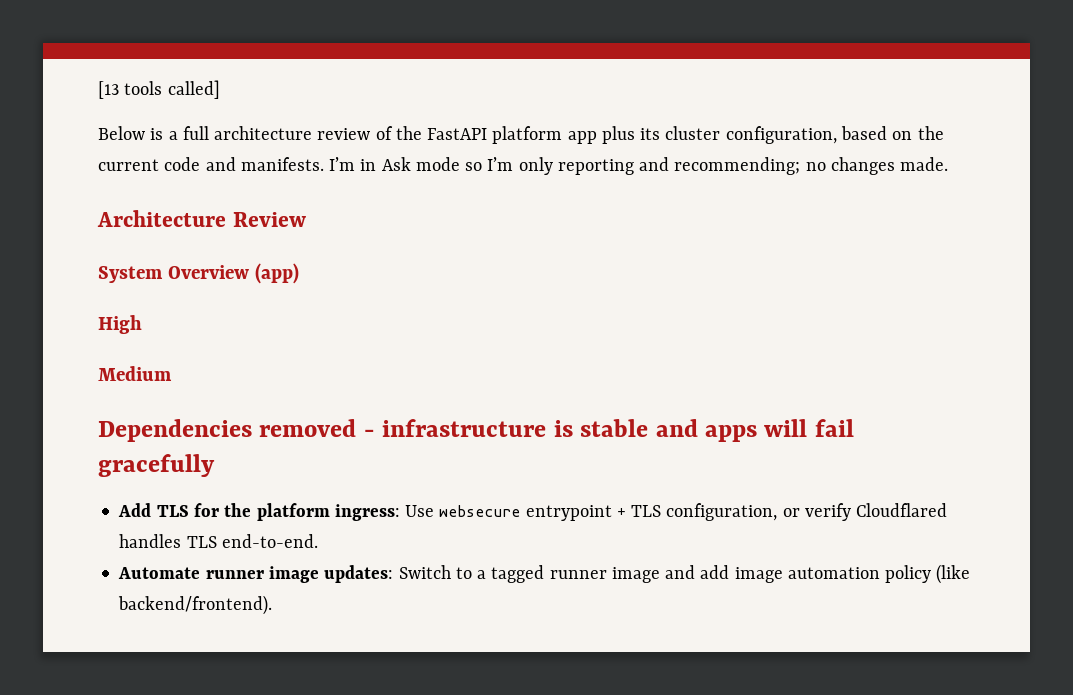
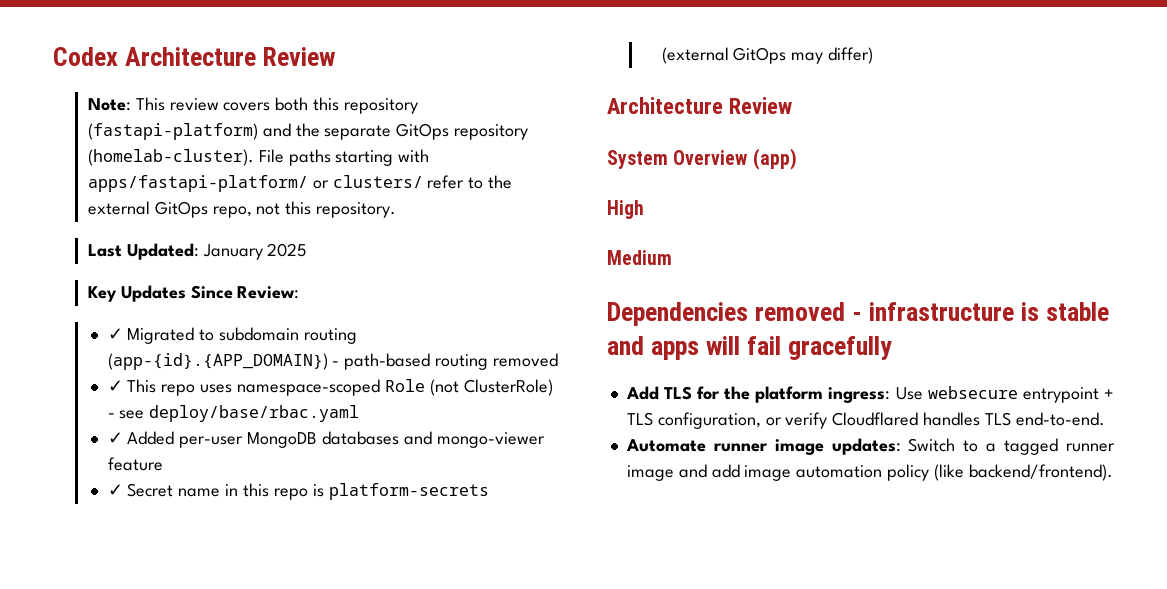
- [13 tools called]
- Below is a full architecture review of the FastAPI platform app plus its cluster configuration, based on the current code and manifests. I’m in Ask mode so I’m only reporting and recommending; no changes made.
+ Codex Architecture Review
+ Note: This review covers both this repository (fastapi-platform) and the separate GitOps repository (homelab-cluster). File paths starting with apps/fastapi-platform/ or clusters/ refer to the external GitOps repo, not this repository.
+ Last Updated: January 2025
+ Key Updates Since Review:
+ ✓ Migrated to subdomain routing (app-{id}.{APP_DOMAIN}) - path-based routing removed
+ ✓ This repo uses namespace-scoped Role (not ClusterRole) - see deploy/base/rbac.yaml
+ ✓ Added per-user MongoDB databases and mongo-viewer feature
+ ✓ Secret name in this repo is platform-secrets (external GitOps may differ)

